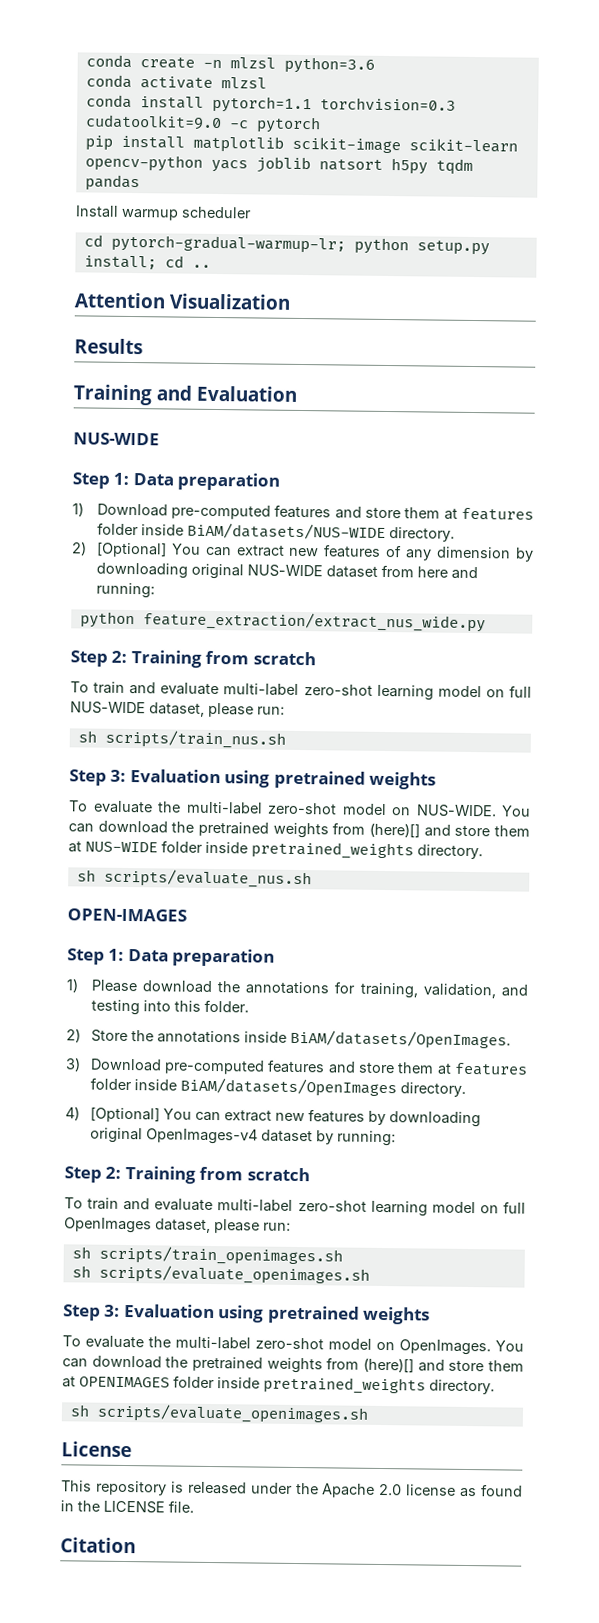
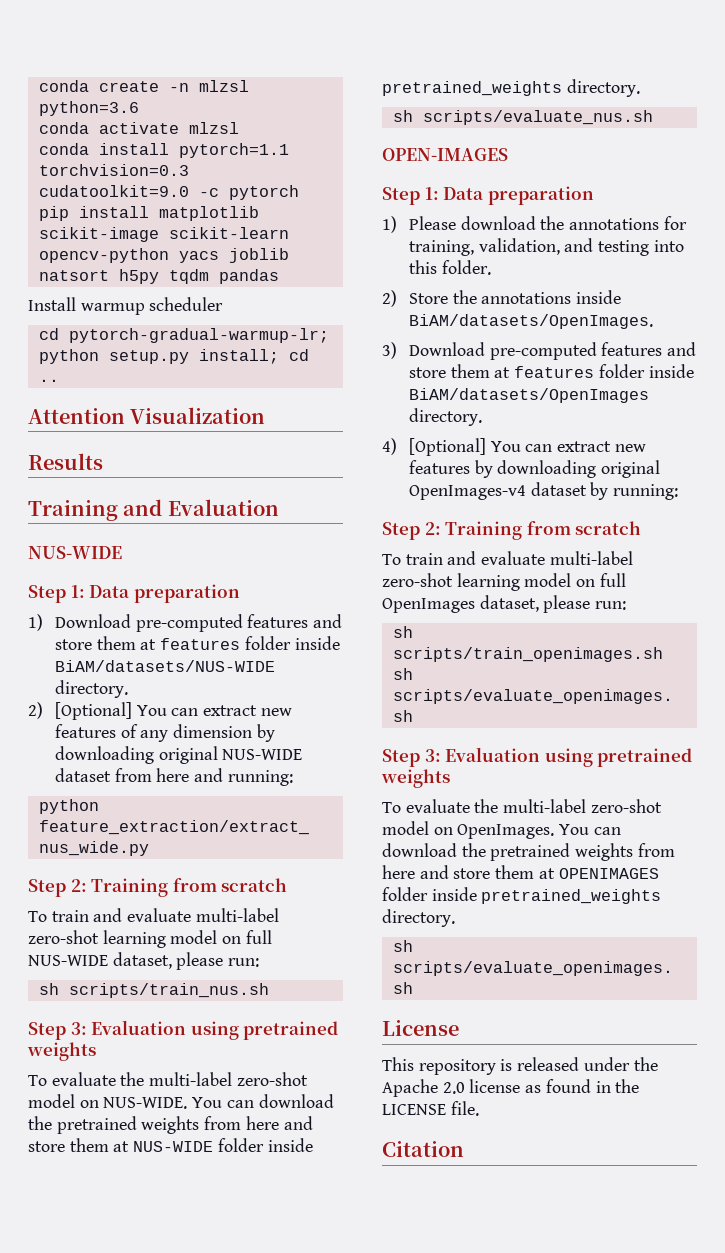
- You can download the pretrained weights from (here)[] and store them at NUS-WIDE folder inside pretrained_weights directory.
+ You can download the pretrained weights from here and store them at NUS-WIDE folder inside pretrained_weights directory.
- You can download the pretrained weights from (here)[] and store them at OPENIMAGES folder inside pretrained_weights directory.
+ You can download the pretrained weights from here and store them at OPENIMAGES folder inside pretrained_weights directory.

